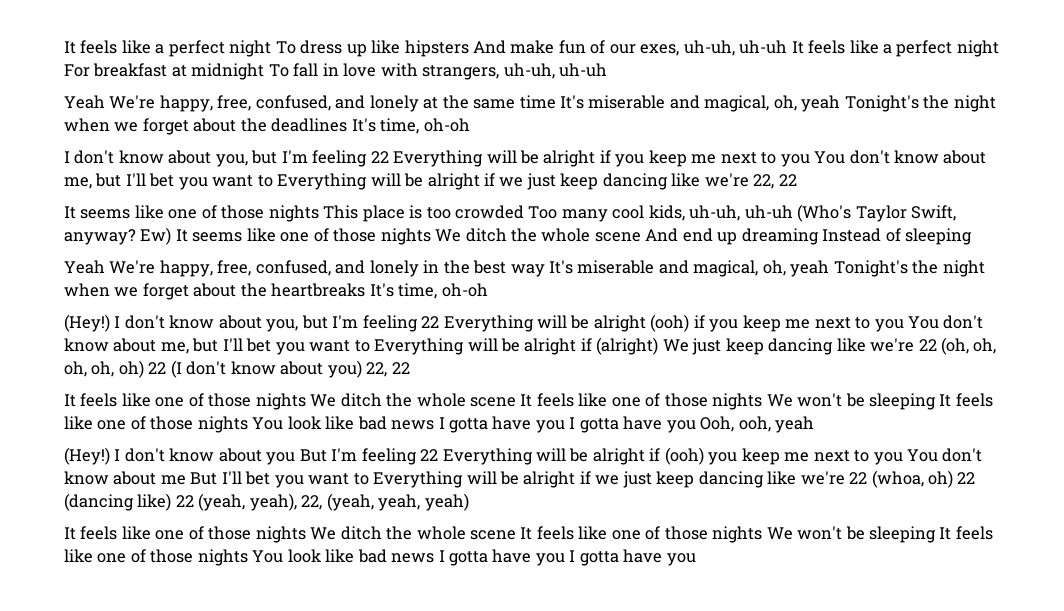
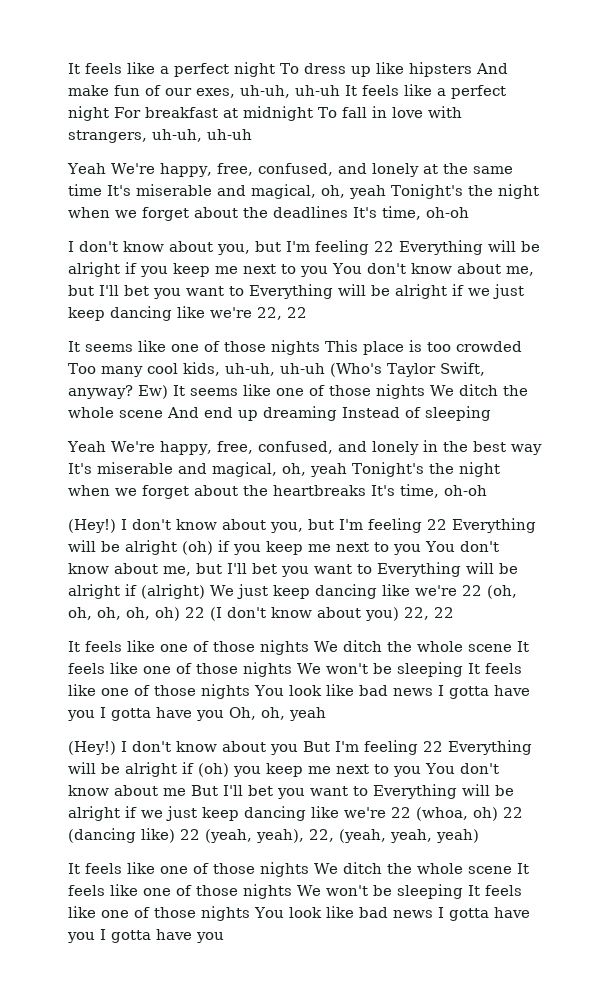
- I don't know about you, but I'm feeling 22 Everything will be alright (ooh) if you keep me next to you You don't know about me, but I'll bet you want to Everything will be alright if (alright) We just keep dancing like we're 22 (oh, oh, oh, oh, oh) 22 (I don't know about you) 22, 22
+ I don't know about you, but I'm feeling 22 Everything will be alright (oh) if you keep me next to you You don't know about me, but I'll bet you want to Everything will be alright if (alright) We just keep dancing like we're 22 (oh, oh, oh, oh, oh) 22 (I don't know about you) 22, 22
- It feels like one of those nights We ditch the whole scene It feels like one of those nights We won't be sleeping It feels like one of those nights You look like bad news I gotta have you I gotta have you Ooh, ooh, yeah
+ It feels like one of those nights We ditch the whole scene It feels like one of those nights We won't be sleeping It feels like one of those nights You look like bad news I gotta have you I gotta have you Oh, oh, yeah
- I don't know about you But I'm feeling 22 Everything will be alright if (ooh) you keep me next to you You don't know about me But I'll bet you want to Everything will be alright if we just keep dancing like we're 22 (whoa, oh) 22 (dancing like) 22 (yeah, yeah), 22, (yeah, yeah, yeah)
+ I don't know about you But I'm feeling 22 Everything will be alright if (oh) you keep me next to you You don't know about me But I'll bet you want to Everything will be alright if we just keep dancing like we're 22 (whoa, oh) 22 (dancing like) 22 (yeah, yeah), 22, (yeah, yeah, yeah)

